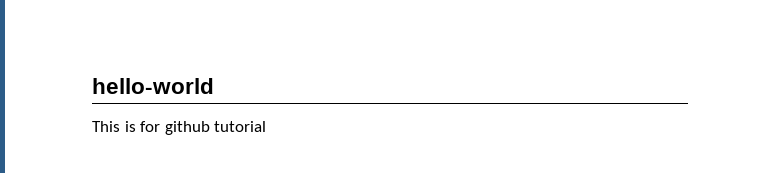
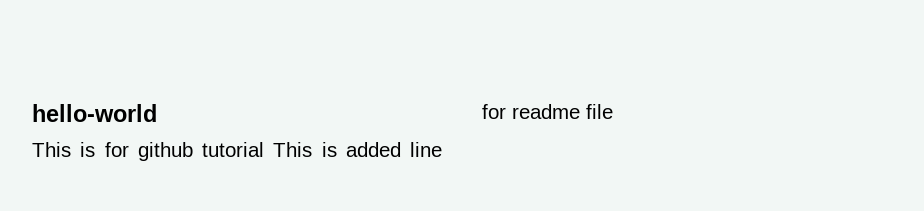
- This is for github tutorial
+ This is for github tutorial This is added line for readme file

